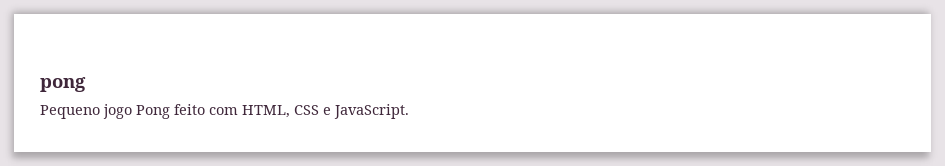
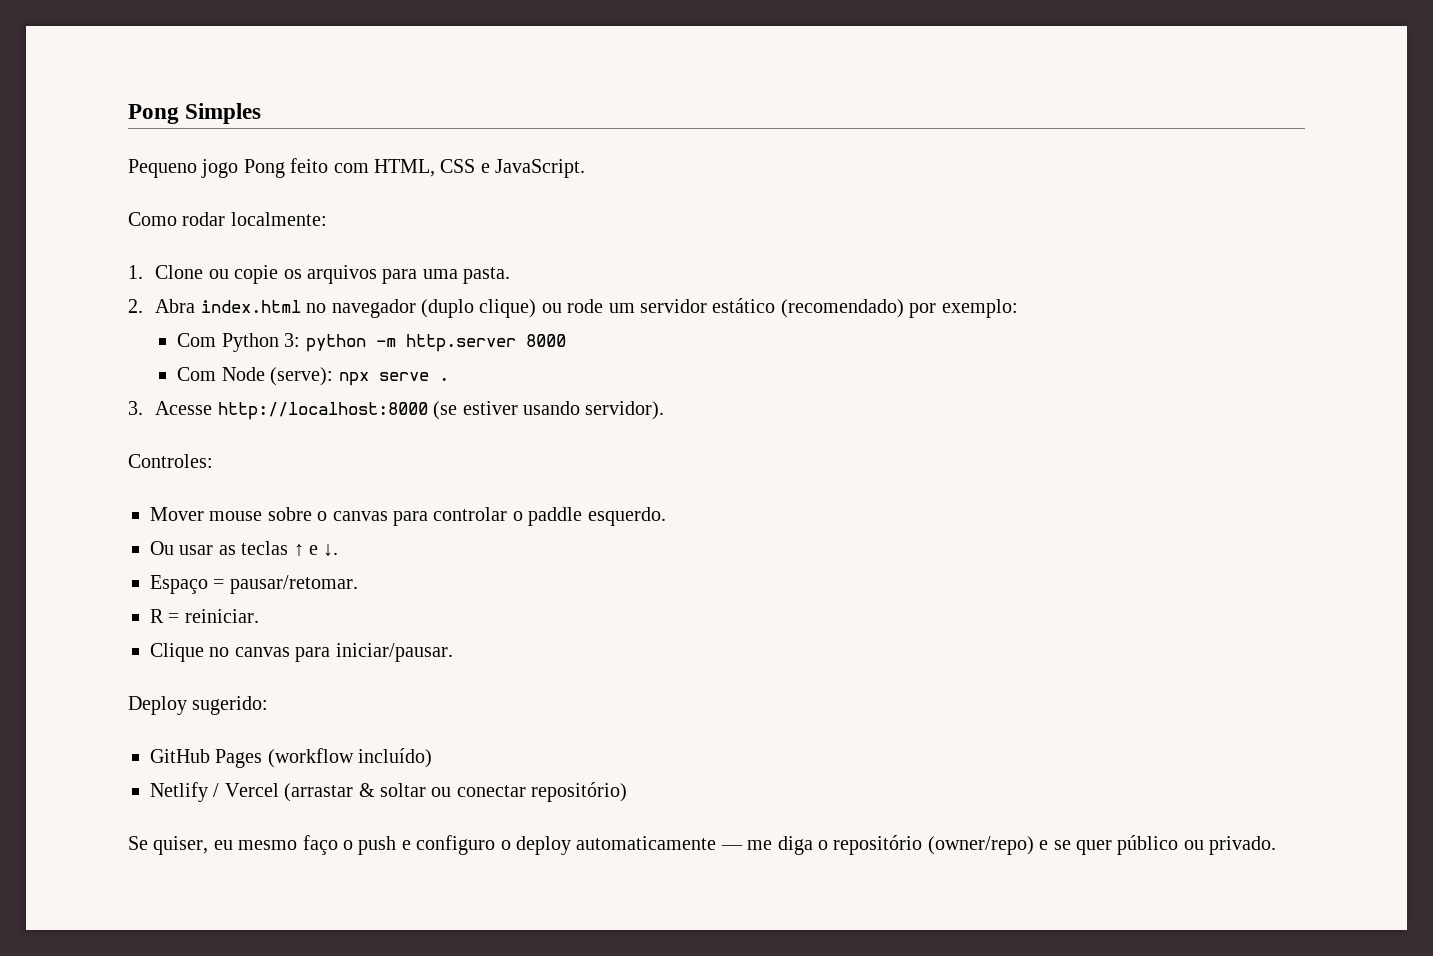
- pong
+ Pong Simples
+ Como rodar localmente:
+ 1. Clone ou copie os arquivos para uma pasta.
+ 2. Abra index.html no navegador (duplo clique) ou rode um servidor estático (recomendado) por exemplo:
+ Com Python 3: python -m http.server 8000
+ Com Node (serve): npx serve .
+ 3. Acesse http://localhost:8000 (se estiver usando servidor).
+ Controles:
+ Mover mouse sobre o canvas para controlar o paddle esquerdo.
+ Ou usar as teclas ↑ e ↓.
+ Espaço = pausar/retomar.
+ R = reiniciar.
+ Clique no canvas para iniciar/pausar.
+ Deploy sugerido:
+ GitHub Pages (workflow incluído)
+ Netlify / Vercel (arrastar & soltar ou conectar repositório)
+ Se quiser, eu mesmo faço o push e configuro o deploy automaticamente — me diga o repositório (owner/repo) e se quer público ou privado.

